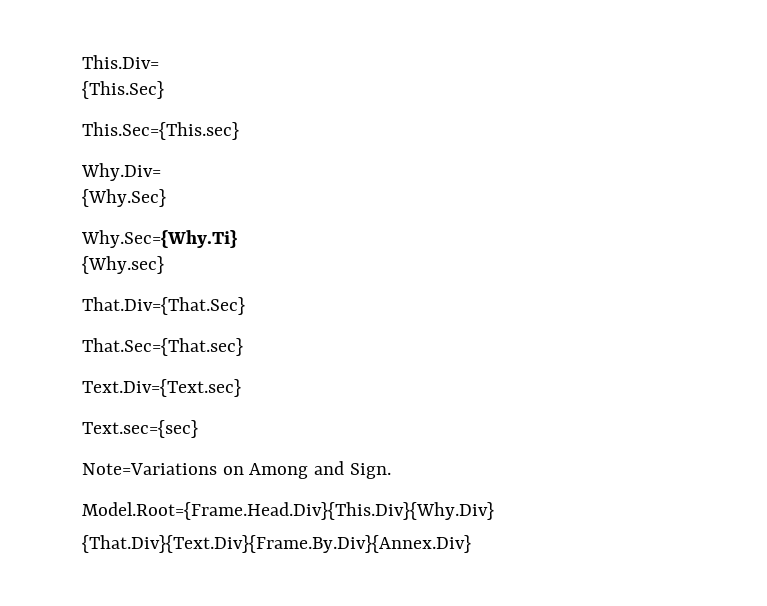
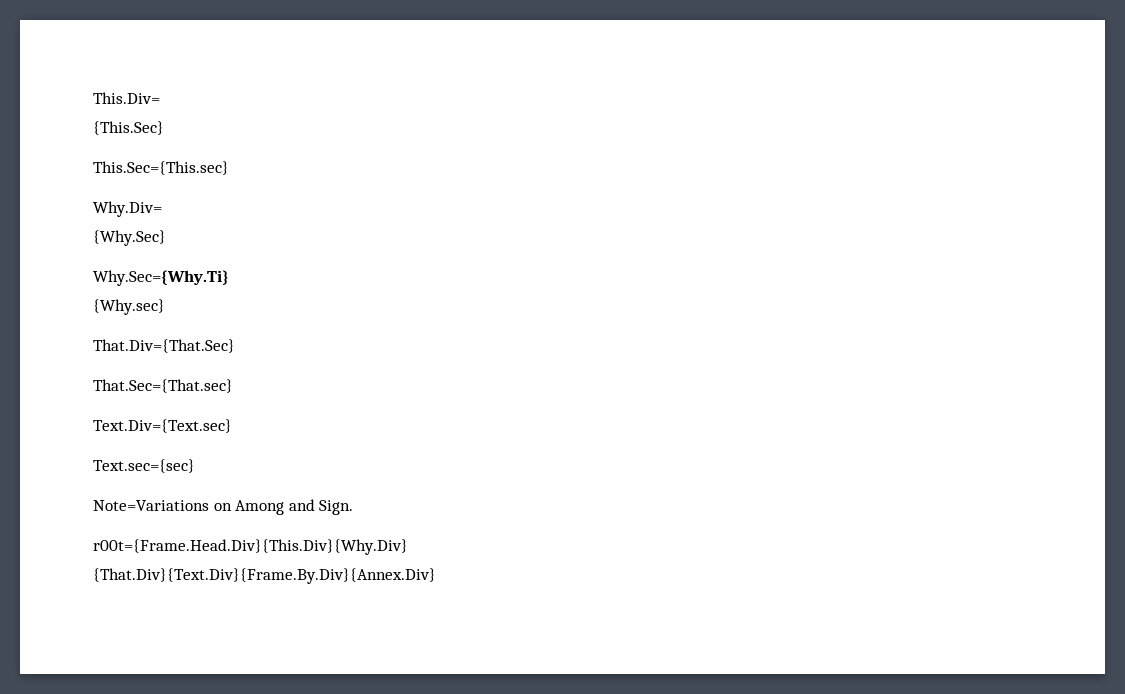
- Model.Root={Frame.Head.Div}{This.Div}{Why.Div}
+ r00t={Frame.Head.Div}{This.Div}{Why.Div}

